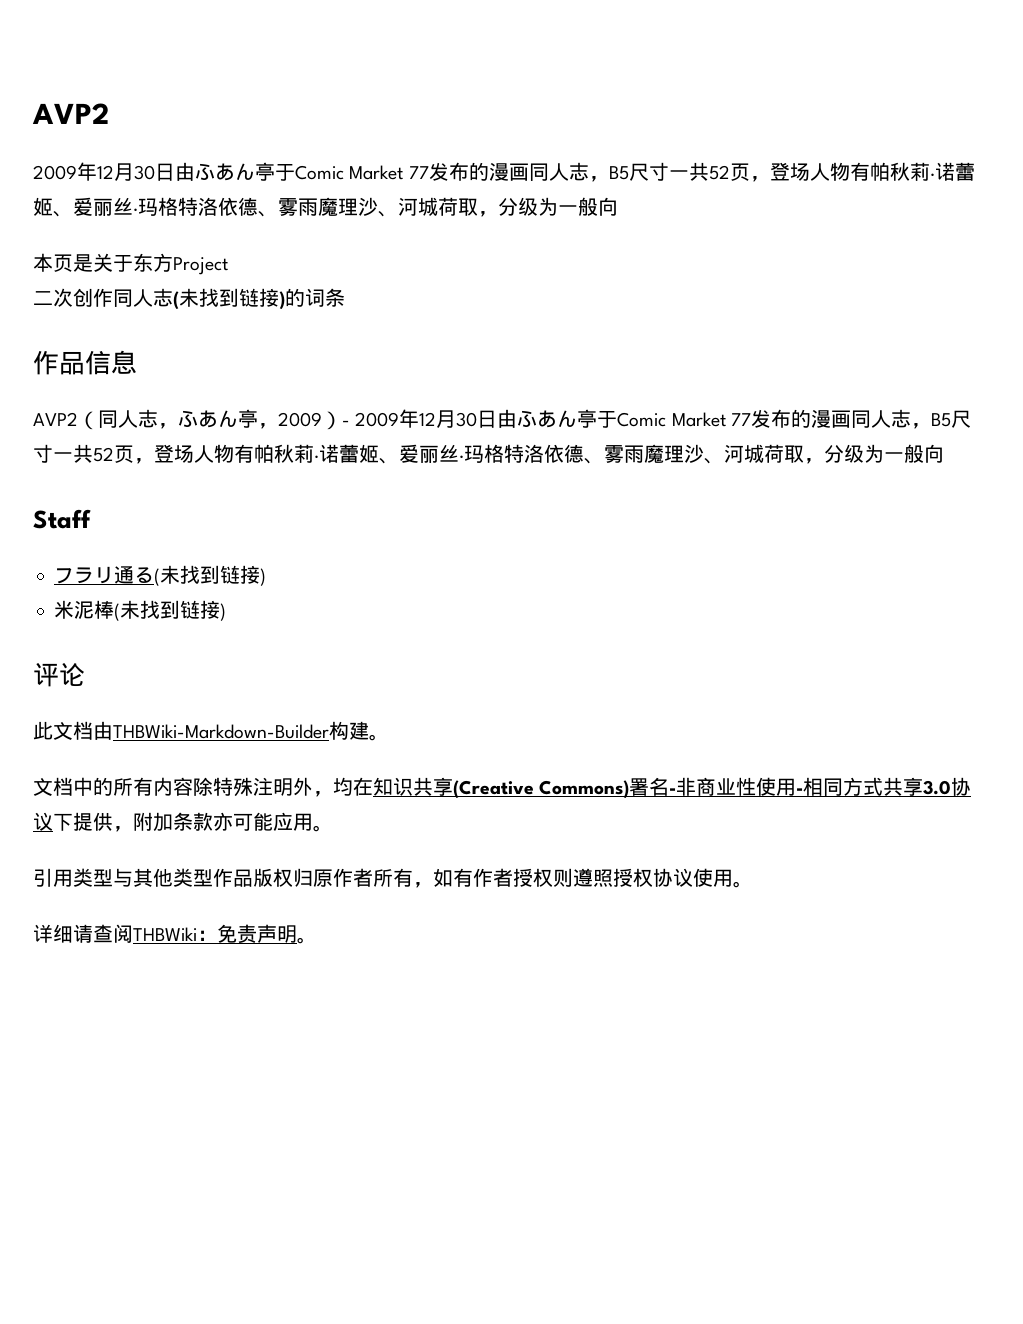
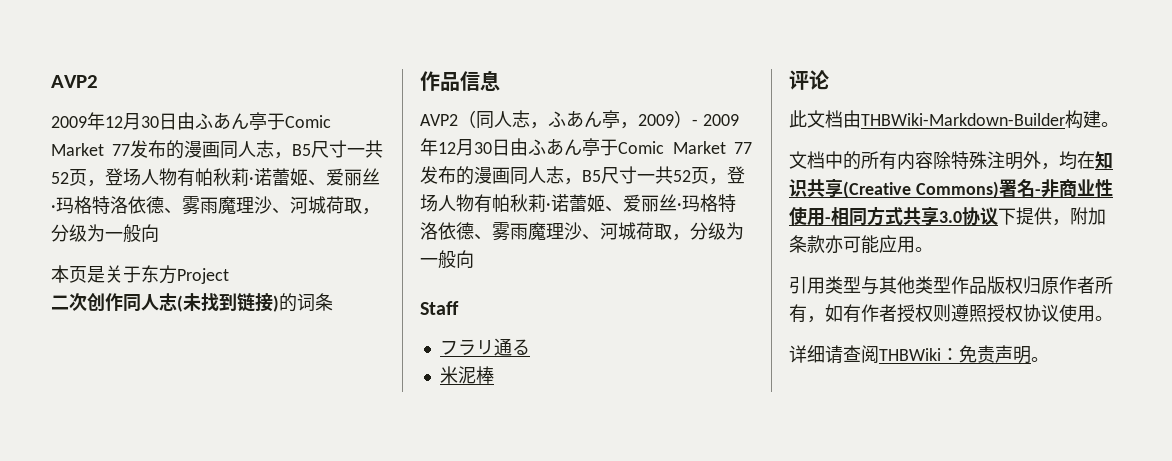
- フラリ通る(未找到链接)
- 米泥棒(未找到链接)
+ フラリ通る
+ 米泥棒

